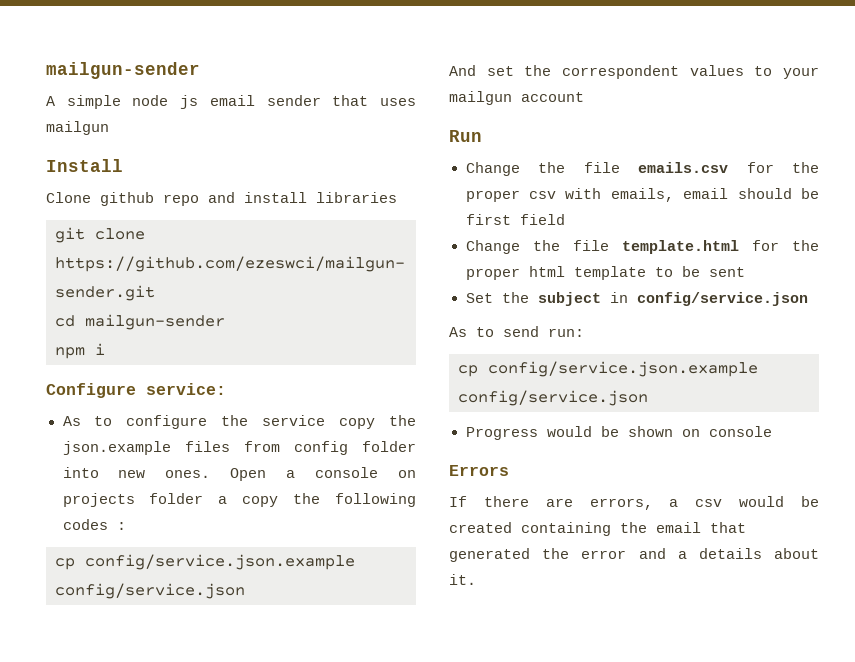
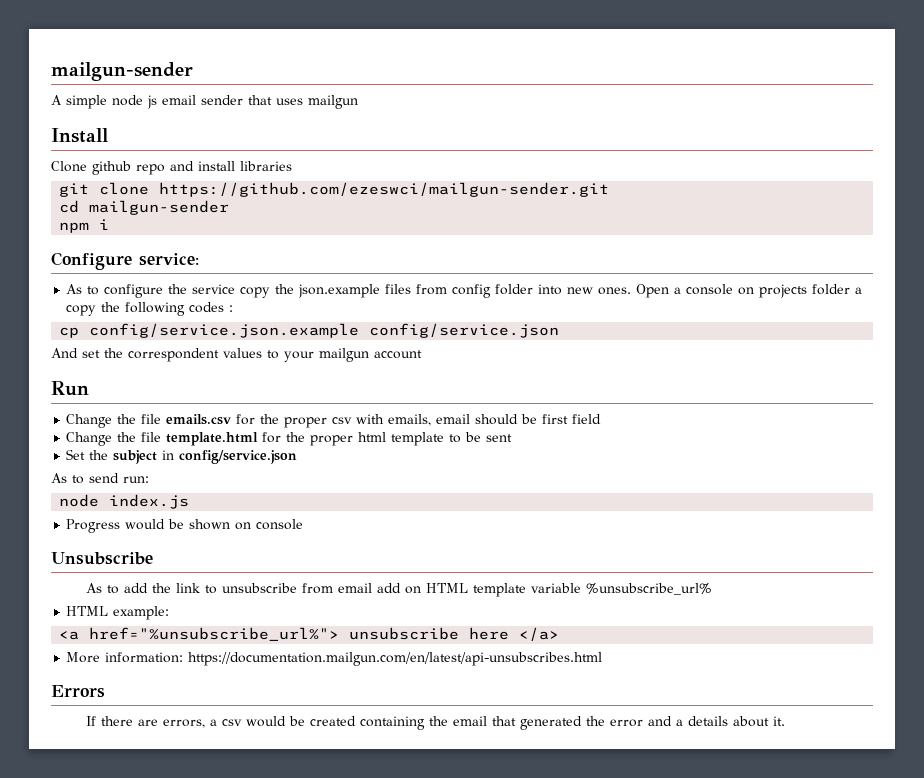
  As to send run:
- cp config/service.json.example config/service.json
+ node index.js
+ Unsubscribe
+ As to add the link to unsubscribe from email add on HTML template variable %unsubscribe_url%
+ HTML example:
+ <a href="%unsubscribe_url%"> unsubscribe here </a>
+ More information: https://documentation.mailgun.com/en/latest/api-unsubscribes.html

